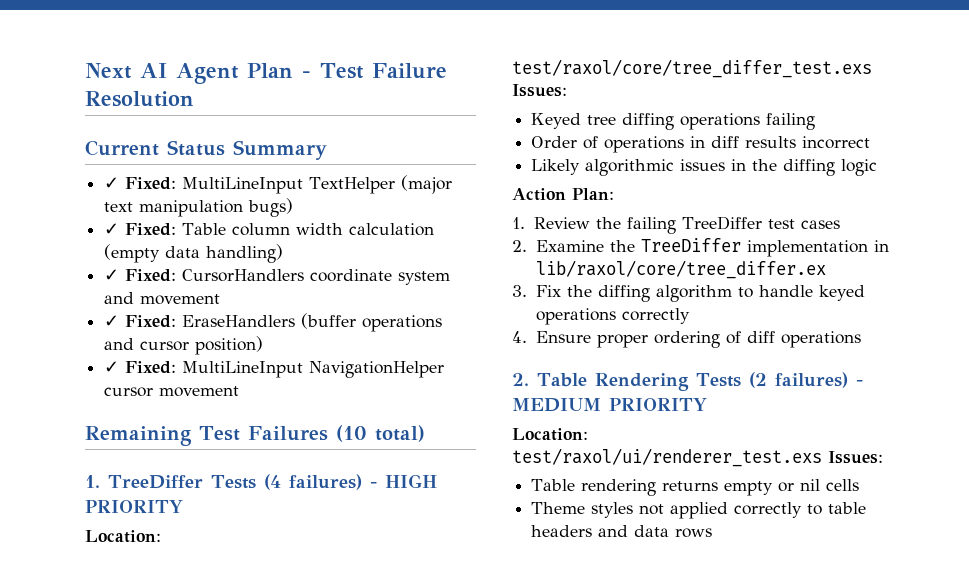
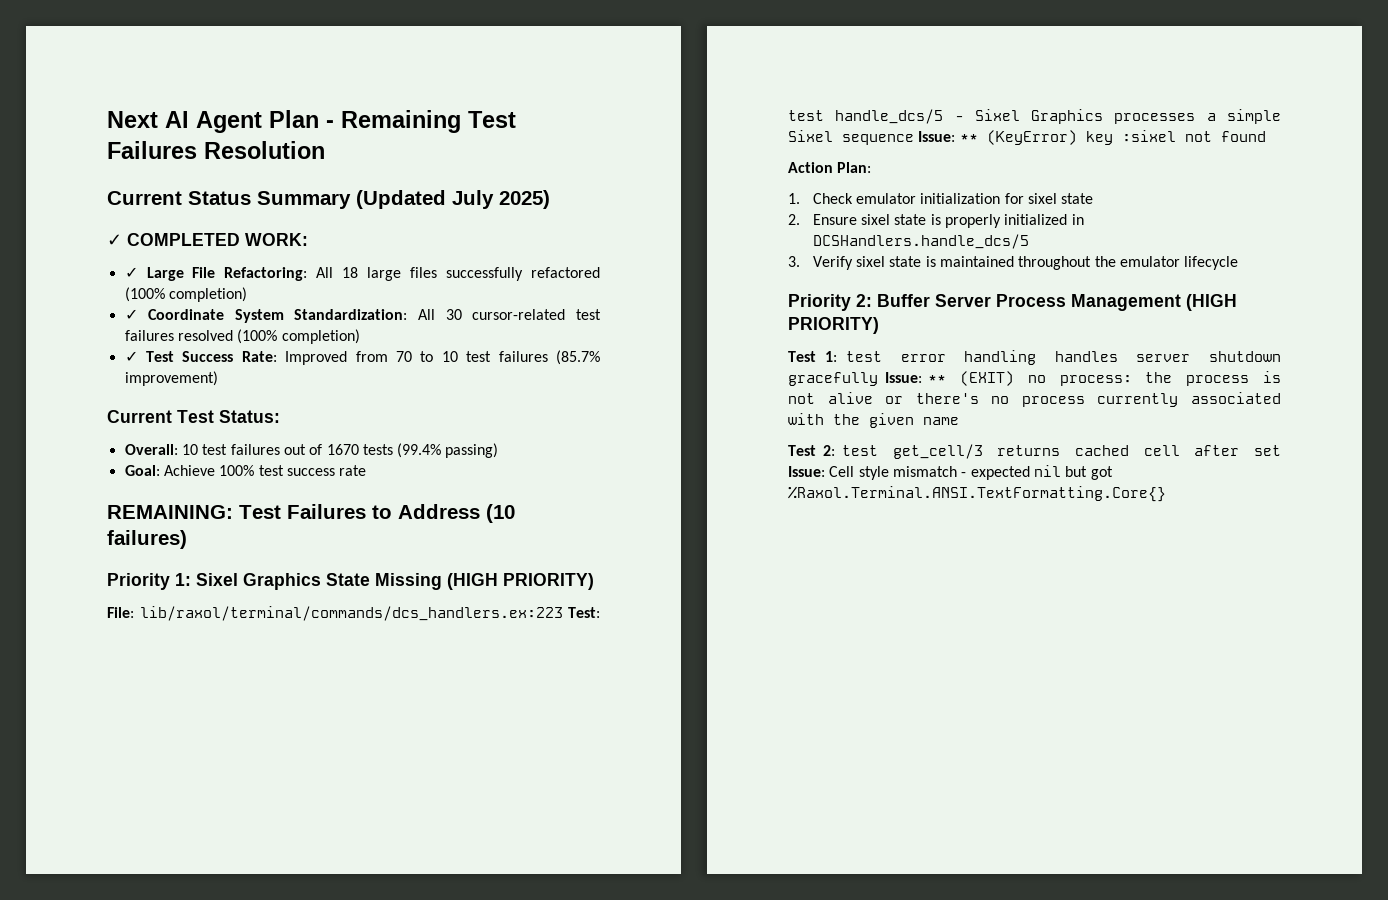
- Next AI Agent Plan - Test Failure Resolution
+ Next AI Agent Plan - Remaining Test Failures Resolution
- Current Status Summary
- ✓ Fixed: MultiLineInput TextHelper (major text manipulation bugs)
- ✓ Fixed: Table column width calculation (empty data handling)
- ✓ Fixed: CursorHandlers coordinate system and movement
- ✓ Fixed: EraseHandlers (buffer operations and cursor position)
- ✓ Fixed: MultiLineInput NavigationHelper cursor movement
- Remaining Test Failures (10 total)
- 1. TreeDiffer Tests (4 failures) - HIGH PRIORITY
- Location: test/raxol/core/tree_differ_test.exs Issues:
- Keyed tree diffing operations failing
- Order of operations in diff results incorrect
- Likely algorithmic issues in the diffing logic
+ Current Status Summary (Updated July 2025)
+ ✓ COMPLETED WORK:
+ ✓ Large File Refactoring: All 18 large files successfully refactored (100% completion)
+ ✓ Coordinate System Standardization: All 30 cursor-related test failures resolved (100% completion)
+ ✓ Test Success Rate: Improved from 70 to 10 test failures (85.7% improvement)
+ Current Test Status:
+ Overall: 10 test failures out of 1670 tests (99.4% passing)
+ Goal: Achieve 100% test success rate
+ REMAINING: Test Failures to Address (10 failures)
+ Priority 1: Sixel Graphics State Missing (HIGH PRIORITY)
+ File: lib/raxol/terminal/commands/dcs_handlers.ex:223 Test: test handle_dcs/5 - Sixel Graphics processes a simple Sixel sequence Issue: ** (KeyError) key :sixel not found
  Action Plan:
- 1. Review the failing TreeDiffer test cases
- 2. Examine the TreeDiffer implementation in lib/raxol/core/tree_differ.ex
- 3. Fix the diffing algorithm to handle keyed operations correctly
- 4. Ensure proper ordering of diff operations
- 2. Table Rendering Tests (2 failures) - MEDIUM PRIORITY
- Location: test/raxol/ui/renderer_test.exs Issues:
- Table rendering returns empty or nil cells
- Theme styles not applied correctly to table headers and data rows
+ 1. Check emulator initialization for sixel state
+ 2. Ensure sixel state is properly initialized in DCSHandlers.handle_dcs/5
+ 3. Verify sixel state is maintained throughout the emulator lifecycle
+ Priority 2: Buffer Server Process Management (HIGH PRIORITY)
+ Test 1: test error handling handles server shutdown gracefully Issue: ** (EXIT) no process: the process is not alive or there's no process currently associated with the given name
+ Test 2: test get_cell/3 returns cached cell after set Issue: Cell style mismatch - expected nil but got %Raxol.Terminal.ANSI.TextFormatting.Core{}

